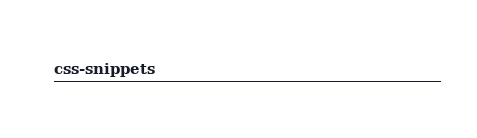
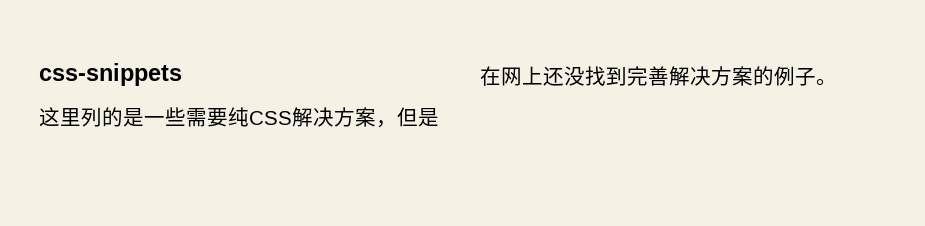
+ 这里列的是一些需要纯CSS解决方案，但是在网上还没找到完善解决方案的例子。

